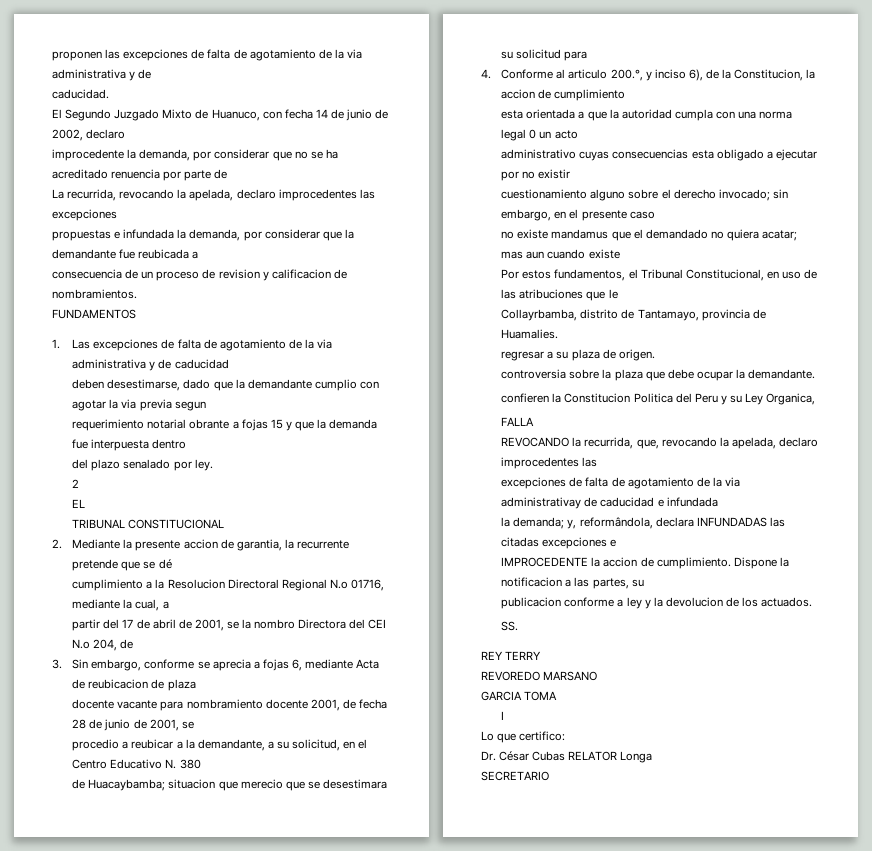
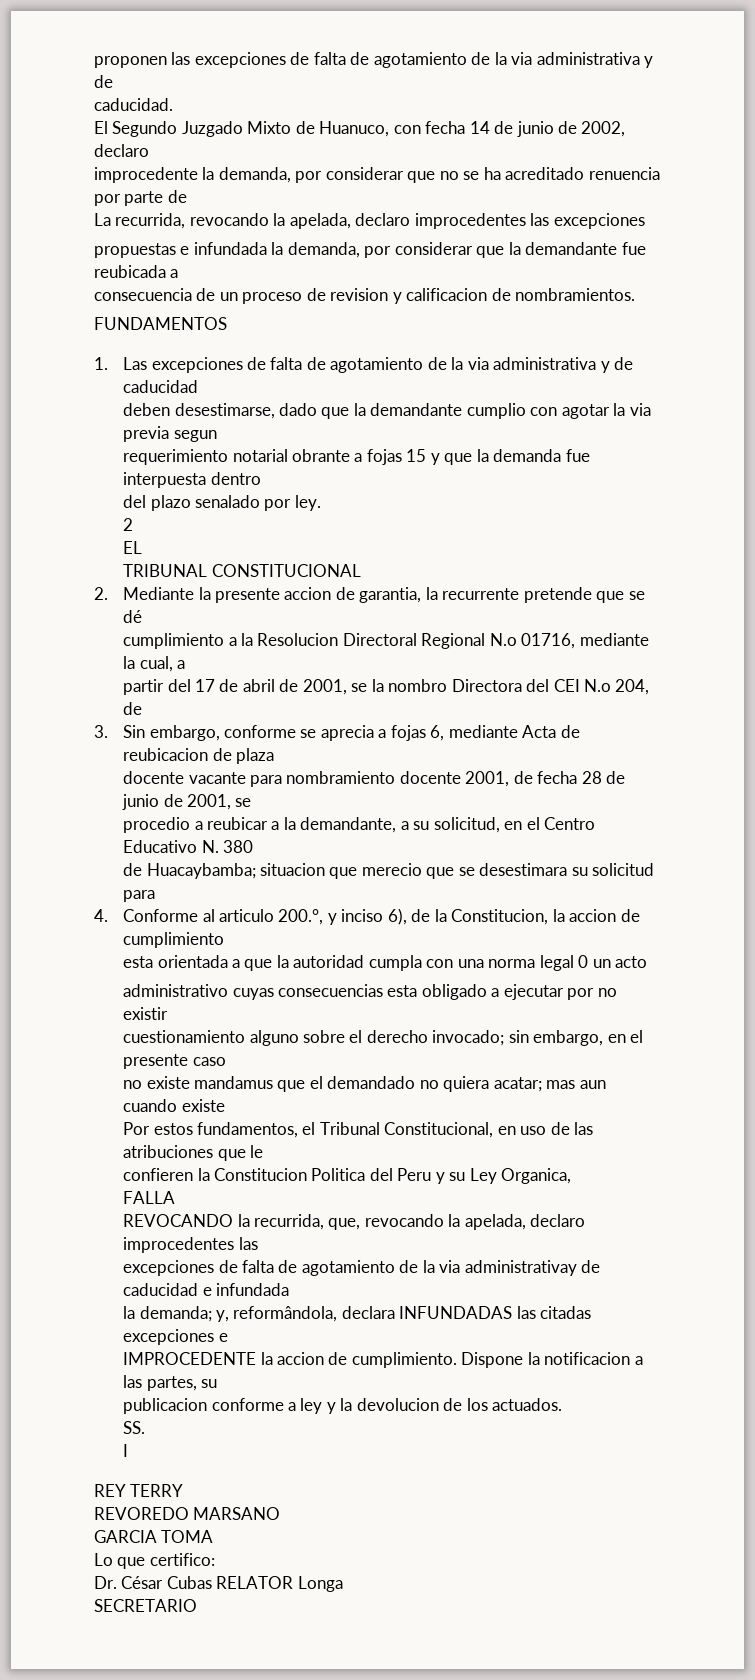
- Collayrbamba, distrito de Tantamayo, provincia de Huamalies.
- regresar a su plaza de origen.
- controversia sobre la plaza que debe ocupar la demandante.
+ I
- I

